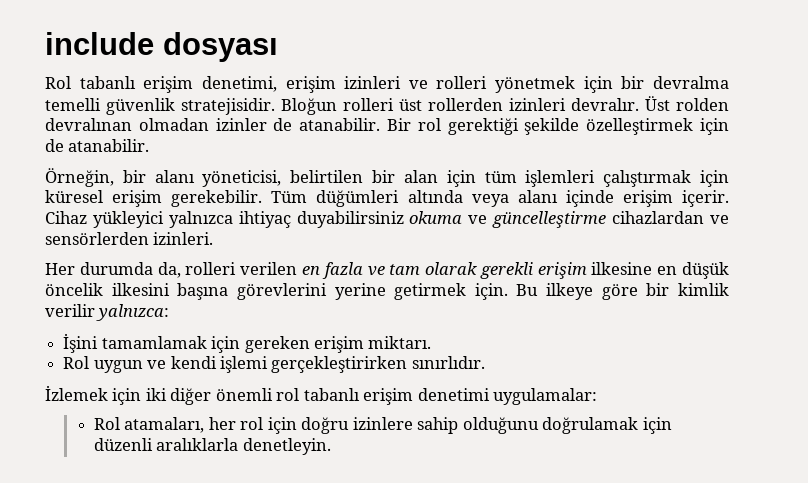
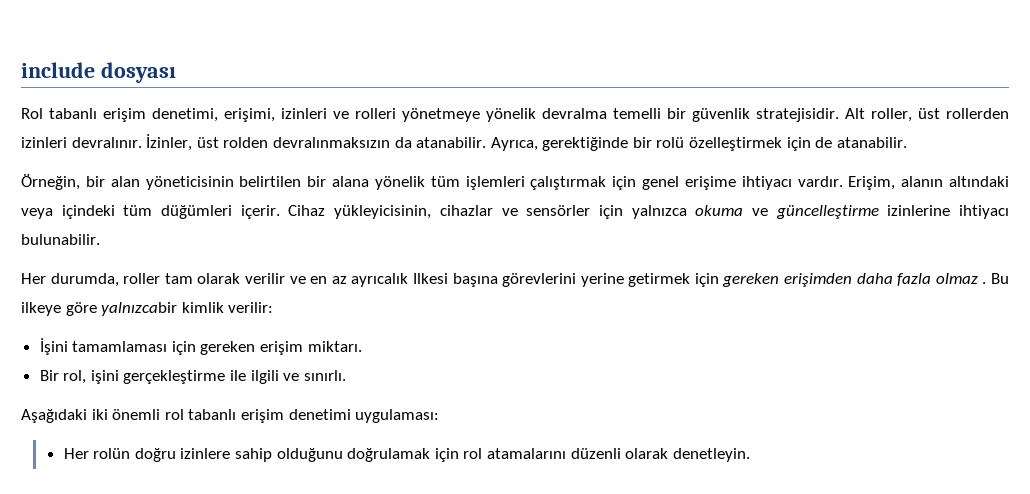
- Rol tabanlı erişim denetimi, erişim izinleri ve rolleri yönetmek için bir devralma temelli güvenlik stratejisidir.
+ Rol tabanlı erişim denetimi, erişimi, izinleri ve rolleri yönetmeye yönelik devralma temelli bir güvenlik stratejisidir.
- Bloğun rolleri üst rollerden izinleri devralır. Üst rolden devralınan olmadan izinler de atanabilir. Bir rol gerektiği şekilde özelleştirmek için de atanabilir.
+ Alt roller, üst rollerden izinleri devralınır. İzinler, üst rolden devralınmaksızın da atanabilir. Ayrıca, gerektiğinde bir rolü özelleştirmek için de atanabilir.
- Örneğin, bir alanı yöneticisi, belirtilen bir alan için tüm işlemleri çalıştırmak için küresel erişim gerekebilir. Tüm düğümleri altında veya alanı içinde erişim içerir. Cihaz yükleyici yalnızca ihtiyaç duyabilirsiniz okuma ve güncelleştirme cihazlardan ve sensörlerden izinleri.
- Her durumda da, rolleri verilen en fazla ve tam olarak gerekli erişim ilkesine en düşük öncelik ilkesini başına görevlerini yerine getirmek için. Bu ilkeye göre bir kimlik verilir yalnızca:
+ Örneğin, bir alan yöneticisinin belirtilen bir alana yönelik tüm işlemleri çalıştırmak için genel erişime ihtiyacı vardır. Erişim, alanın altındaki veya içindeki tüm düğümleri içerir. Cihaz yükleyicisinin, cihazlar ve sensörler için yalnızca okuma ve güncelleştirme izinlerine ihtiyacı bulunabilir.
+ Her durumda, roller tam olarak verilir ve en az ayrıcalık Ilkesi başına görevlerini yerine getirmek için gereken erişimden daha fazla olmaz . Bu ilkeye göre yalnızcabir kimlik verilir:
- İşini tamamlamak için gereken erişim miktarı.
+ İşini tamamlaması için gereken erişim miktarı.
- Rol uygun ve kendi işlemi gerçekleştirirken sınırlıdır.
- İzlemek için iki diğer önemli rol tabanlı erişim denetimi uygulamalar:
- Rol atamaları, her rol için doğru izinlere sahip olduğunu doğrulamak için düzenli aralıklarla denetleyin.
+ Bir rol, işini gerçekleştirme ile ilgili ve sınırlı.
+ Aşağıdaki iki önemli rol tabanlı erişim denetimi uygulaması:
+ Her rolün doğru izinlere sahip olduğunu doğrulamak için rol atamalarını düzenli olarak denetleyin.

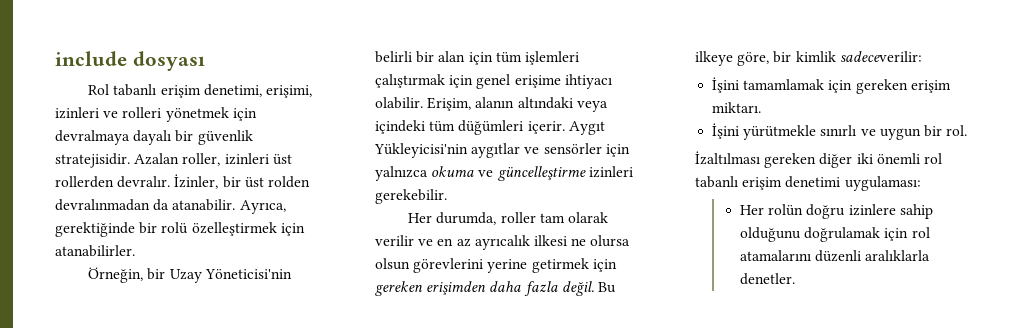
- Rol tabanlı erişim denetimi, erişimi, izinleri ve rolleri yönetmeye yönelik devralma temelli bir güvenlik stratejisidir. Alt roller, üst rollerden izinleri devralınır. İzinler, üst rolden devralınmaksızın da atanabilir.
+ Rol tabanlı erişim denetimi, erişimi, izinleri ve rolleri yönetmek için devralmaya dayalı bir güvenlik stratejisidir. Azalan roller, izinleri üst rollerden devralır. İzinler, bir üst rolden devralınmadan da atanabilir.
- Ayrıca, gerektiğinde bir rolü özelleştirmek için de atanabilir.
+ Ayrıca, gerektiğinde bir rolü özelleştirmek için atanabilirler.
- Örneğin, bir alan yöneticisinin belirtilen bir alana yönelik tüm işlemleri çalıştırmak için genel erişime ihtiyacı vardır.
+ Örneğin, bir Uzay Yöneticisi'nin belirli bir alan için tüm işlemleri çalıştırmak için genel erişime ihtiyacı olabilir.
- Cihaz yükleyicisinin, cihazlar ve sensörler için yalnızca okuma ve güncelleştirme izinlerine ihtiyacı bulunabilir.
+ Aygıt Yükleyicisi'nin aygıtlar ve sensörler için yalnızca okuma ve güncelleştirme izinleri gerekebilir.
- Her durumda, roller tam olarak verilir ve en az ayrıcalık Ilkesi başına görevlerini yerine getirmek için gereken erişimden daha fazla olmaz . Bu ilkeye göre yalnızcabir kimlik verilir:
- İşini tamamlaması için gereken erişim miktarı.
+ Her durumda, roller tam olarak verilir ve en az ayrıcalık ilkesi ne olursa olsun görevlerini yerine getirmek için gereken erişimden daha fazla değil. Bu ilkeye göre, bir kimlik sadeceverilir:
+ İşini tamamlamak için gereken erişim miktarı.
- Bir rol, işini gerçekleştirme ile ilgili ve sınırlı.
- Aşağıdaki iki önemli rol tabanlı erişim denetimi uygulaması:
+ İşini yürütmekle sınırlı ve uygun bir rol.
+ İzaltılması gereken diğer iki önemli rol tabanlı erişim denetimi uygulaması:
- Her rolün doğru izinlere sahip olduğunu doğrulamak için rol atamalarını düzenli olarak denetleyin.
+ Her rolün doğru izinlere sahip olduğunu doğrulamak için rol atamalarını düzenli aralıklarla denetler.

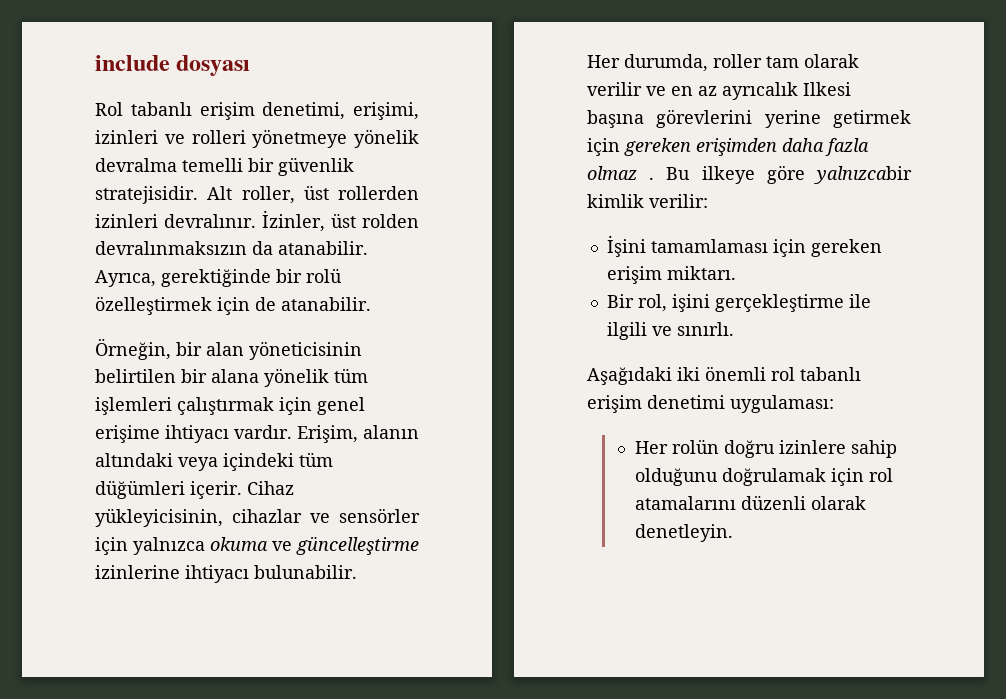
- Rol tabanlı erişim denetimi, erişimi, izinleri ve rolleri yönetmek için devralmaya dayalı bir güvenlik stratejisidir. Azalan roller, izinleri üst rollerden devralır. İzinler, bir üst rolden devralınmadan da atanabilir.
+ Rol tabanlı erişim denetimi, erişimi, izinleri ve rolleri yönetmeye yönelik devralma temelli bir güvenlik stratejisidir. Alt roller, üst rollerden izinleri devralınır. İzinler, üst rolden devralınmaksızın da atanabilir.
- Ayrıca, gerektiğinde bir rolü özelleştirmek için atanabilirler.
+ Ayrıca, gerektiğinde bir rolü özelleştirmek için de atanabilir.
- Örneğin, bir Uzay Yöneticisi'nin belirli bir alan için tüm işlemleri çalıştırmak için genel erişime ihtiyacı olabilir.
+ Örneğin, bir alan yöneticisinin belirtilen bir alana yönelik tüm işlemleri çalıştırmak için genel erişime ihtiyacı vardır.
- Aygıt Yükleyicisi'nin aygıtlar ve sensörler için yalnızca okuma ve güncelleştirme izinleri gerekebilir.
+ Cihaz yükleyicisinin, cihazlar ve sensörler için yalnızca okuma ve güncelleştirme izinlerine ihtiyacı bulunabilir.
- Her durumda, roller tam olarak verilir ve en az ayrıcalık ilkesi ne olursa olsun görevlerini yerine getirmek için gereken erişimden daha fazla değil. Bu ilkeye göre, bir kimlik sadeceverilir:
- İşini tamamlamak için gereken erişim miktarı.
+ Her durumda, roller tam olarak verilir ve en az ayrıcalık Ilkesi başına görevlerini yerine getirmek için gereken erişimden daha fazla olmaz . Bu ilkeye göre yalnızcabir kimlik verilir:
+ İşini tamamlaması için gereken erişim miktarı.
- İşini yürütmekle sınırlı ve uygun bir rol.
- İzaltılması gereken diğer iki önemli rol tabanlı erişim denetimi uygulaması:
+ Bir rol, işini gerçekleştirme ile ilgili ve sınırlı.
+ Aşağıdaki iki önemli rol tabanlı erişim denetimi uygulaması:
- Her rolün doğru izinlere sahip olduğunu doğrulamak için rol atamalarını düzenli aralıklarla denetler.
+ Her rolün doğru izinlere sahip olduğunu doğrulamak için rol atamalarını düzenli olarak denetleyin.

